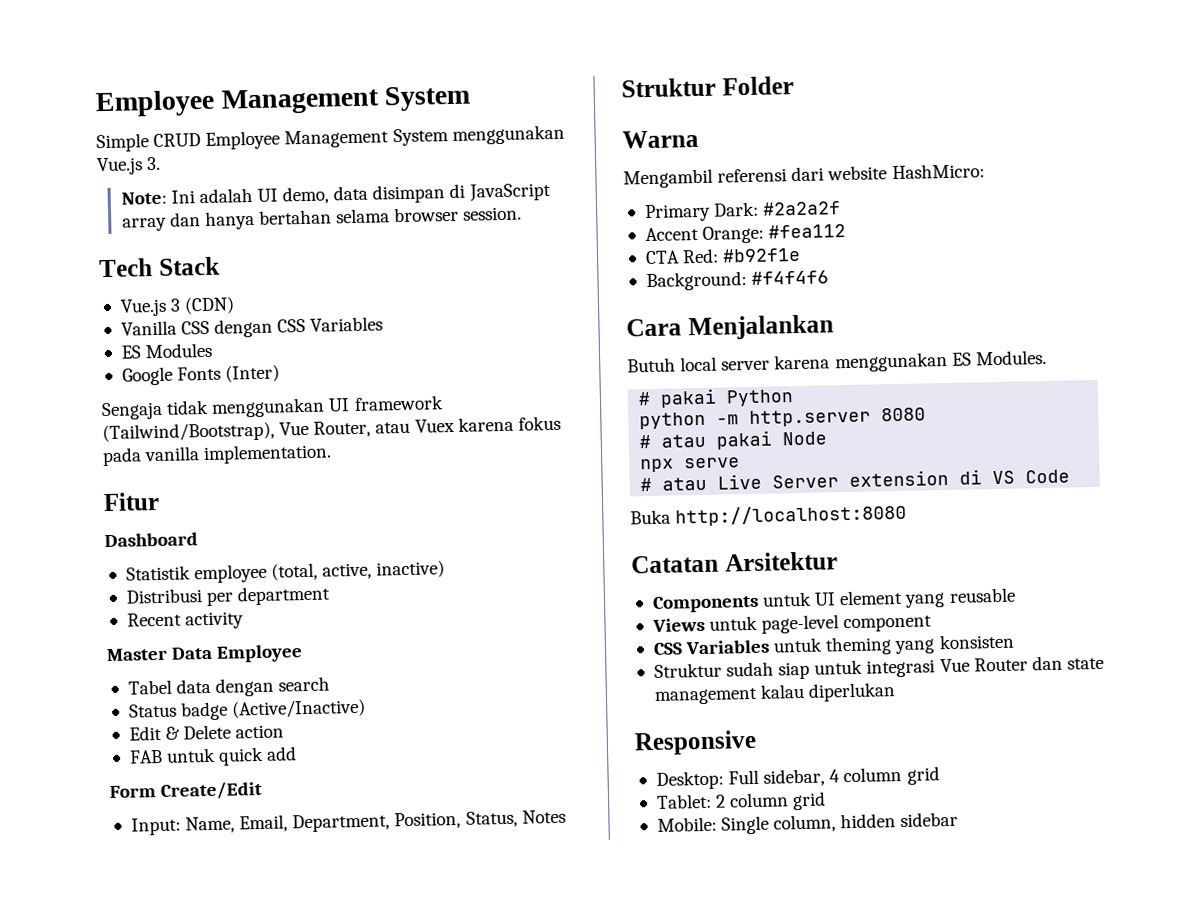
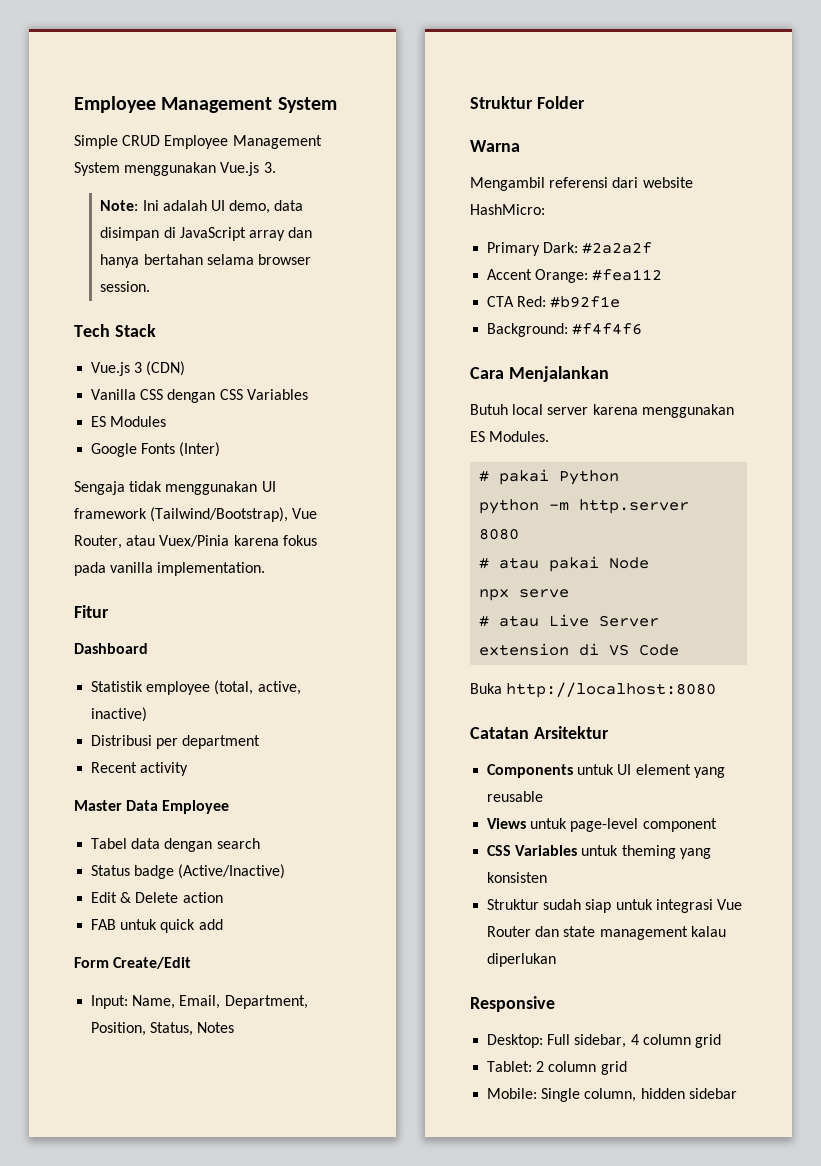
- Sengaja tidak menggunakan UI framework (Tailwind/Bootstrap), Vue Router, atau Vuex karena fokus pada vanilla implementation.
+ Sengaja tidak menggunakan UI framework (Tailwind/Bootstrap), Vue Router, atau Vuex/Pinia karena fokus pada vanilla implementation.

